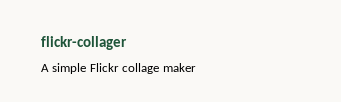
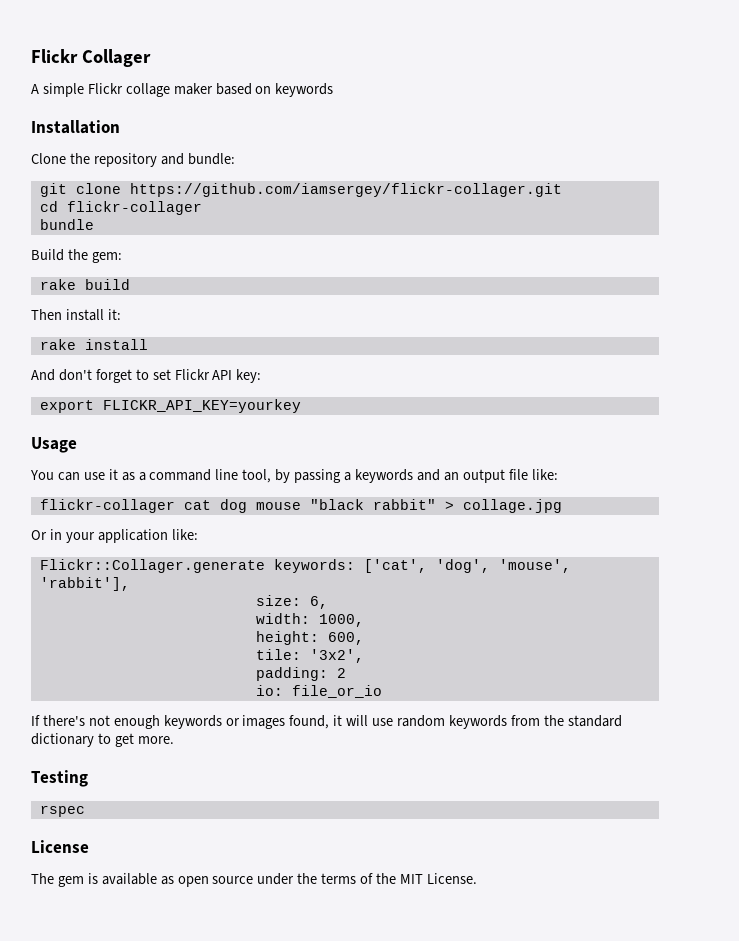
- flickr-collager
+ Flickr Collager
- A simple Flickr collage maker
+ A simple Flickr collage maker based on keywords
+ Installation
+ Clone the repository and bundle:
+ git clone https://github.com/iamsergey/flickr-collager.git
+ cd flickr-collager
+ bundle
+ Build the gem:
+ rake build
+ Then install it:
+ rake install
+ And don't forget to set Flickr API key:
+ export FLICKR_API_KEY=yourkey
+ Usage
+ You can use it as a command line tool, by passing a keywords and an output file like:
+ flickr-collager cat dog mouse "black rabbit" > collage.jpg
+ Or in your application like:
+ Flickr::Collager.generate keywords: ['cat', 'dog', 'mouse', 'rabbit'],
+ size: 6,
+ width: 1000,
+ height: 600,
+ tile: '3x2',
+ padding: 2
+ io: file_or_io
+ If there's not enough keywords or images found, it will use random keywords from the standard dictionary to get more.
+ Testing
+ rspec
+ License
+ The gem is available as open source under the terms of the MIT License.

